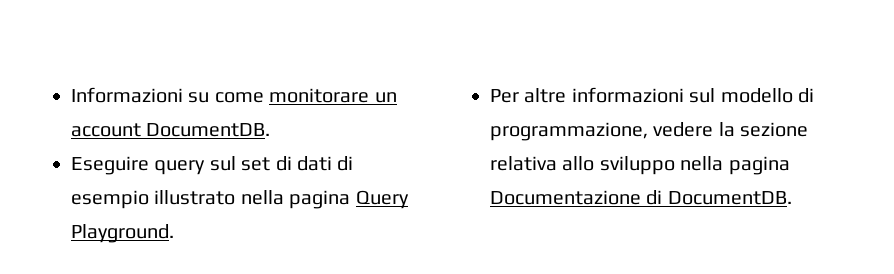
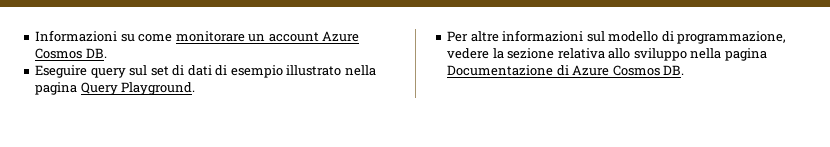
- Informazioni su come monitorare un account DocumentDB.
+ Informazioni su come monitorare un account Azure Cosmos DB.
- Per altre informazioni sul modello di programmazione, vedere la sezione relativa allo sviluppo nella pagina Documentazione di DocumentDB.
+ Per altre informazioni sul modello di programmazione, vedere la sezione relativa allo sviluppo nella pagina Documentazione di Azure Cosmos DB.

